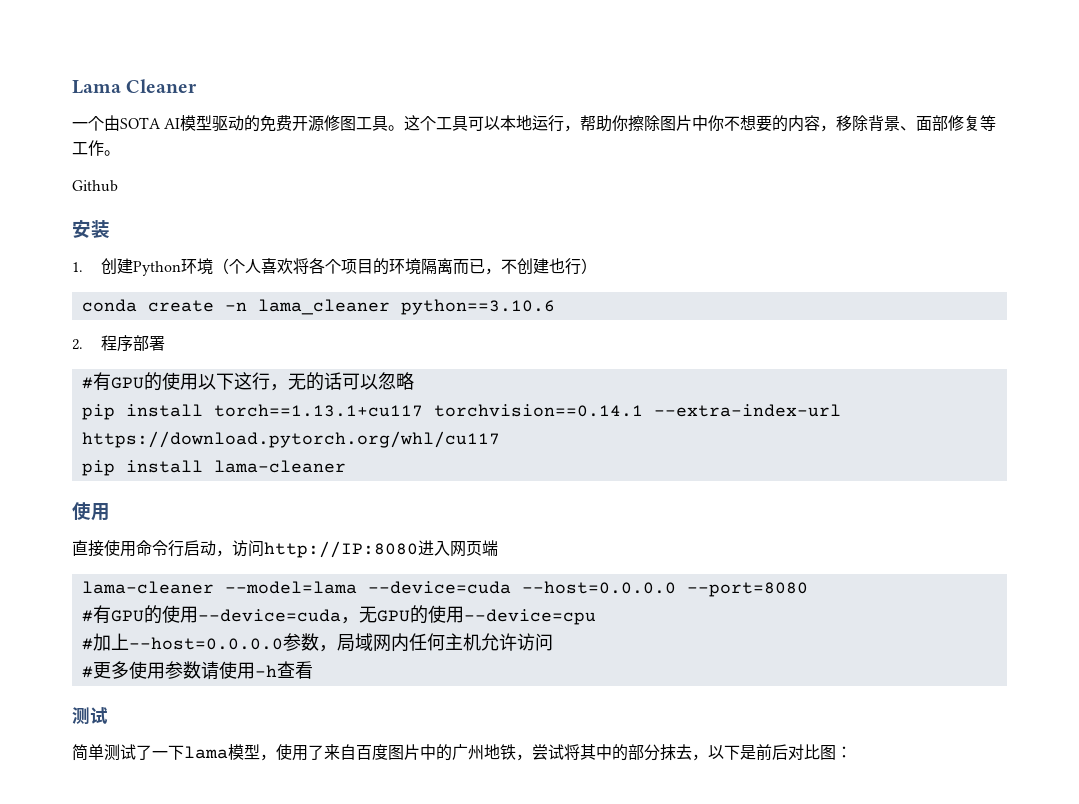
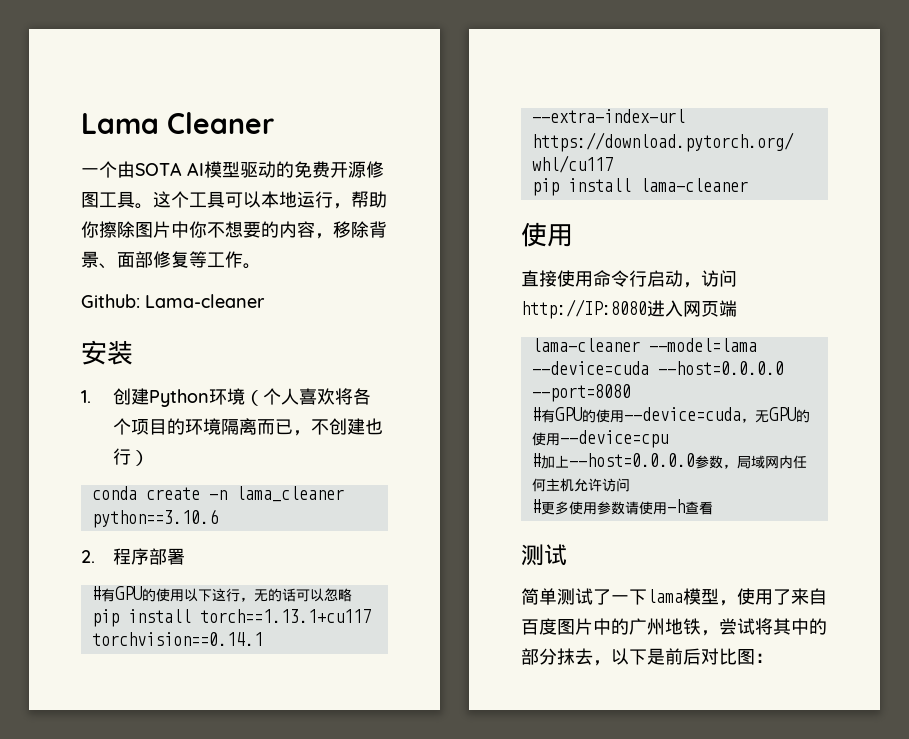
- Github
+ Github: Lama-cleaner

